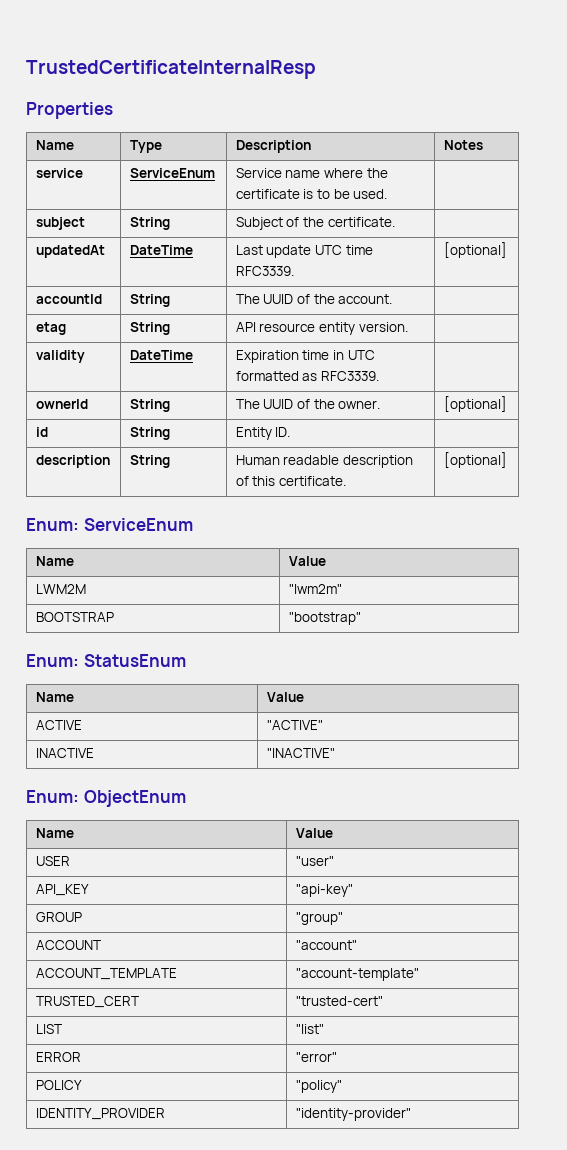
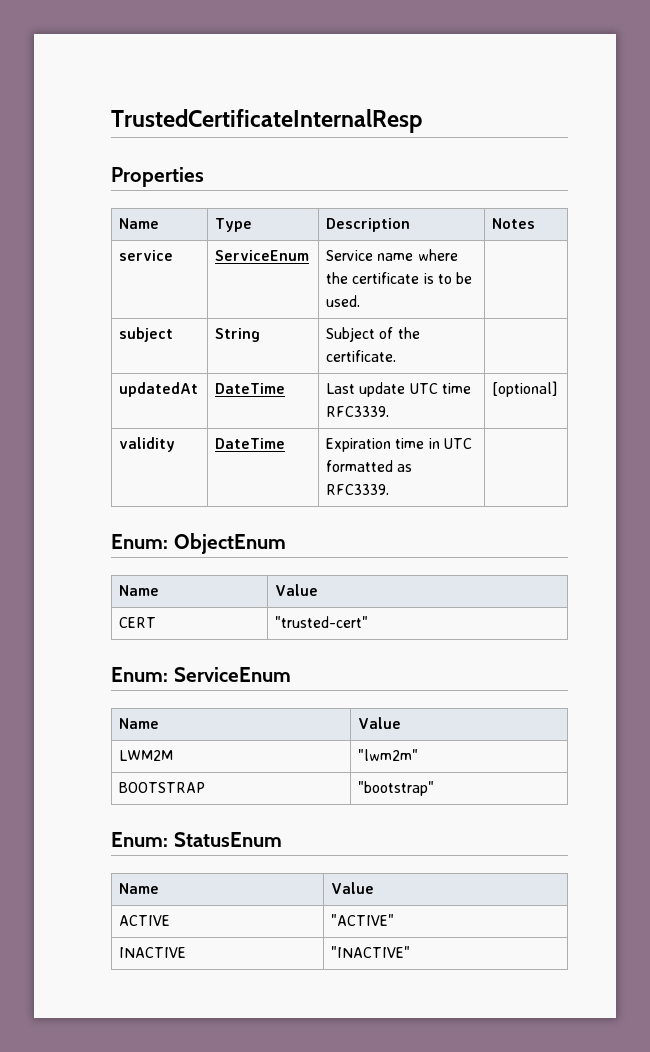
- accountId | String | The UUID of the account. |
- etag | String | API resource entity version. |
- ownerId | String | The UUID of the owner. | [optional]
- id | String | Entity ID. |
- description | String | Human readable description of this certificate. | [optional]
+ Enum: ObjectEnum
+ Name | Value
+ CERT | "trusted-cert"
- Enum: ObjectEnum
- Name | Value
- USER | "user"
- API_KEY | "api-key"
- GROUP | "group"
- ACCOUNT | "account"
- ACCOUNT_TEMPLATE | "account-template"
- TRUSTED_CERT | "trusted-cert"
- LIST | "list"
- ERROR | "error"
- POLICY | "policy"
- IDENTITY_PROVIDER | "identity-provider"

